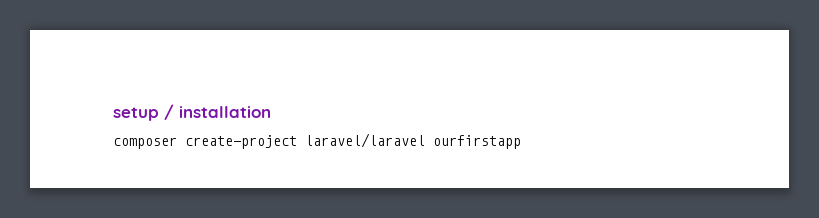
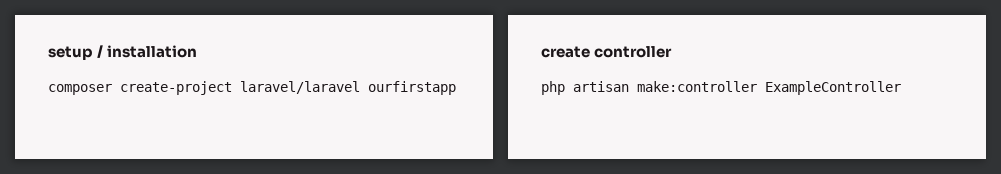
+ create controller
+ php artisan make:controller ExampleController

